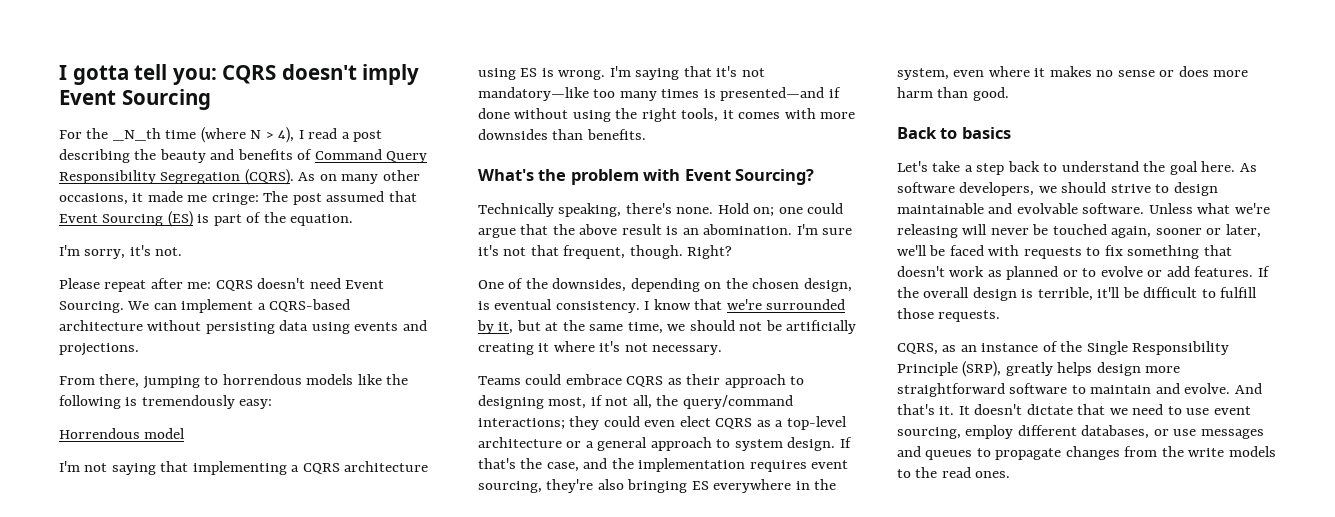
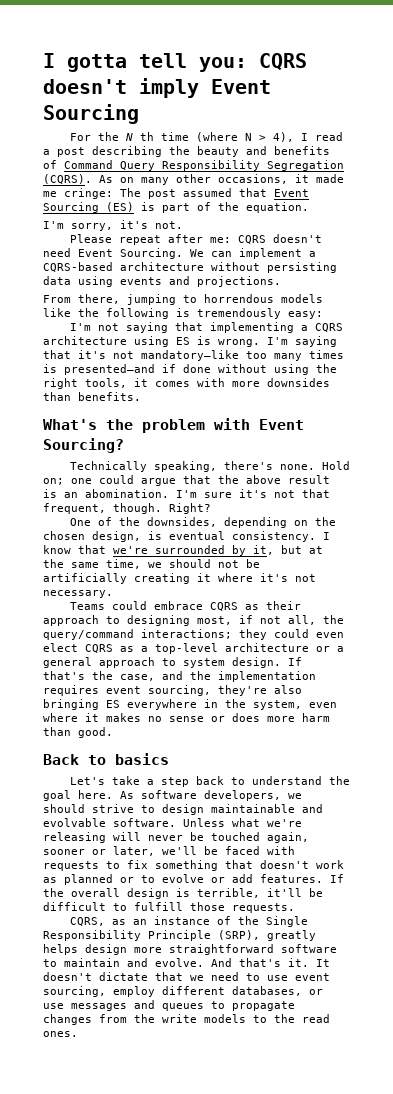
- For the _N_th time (where N > 4), I read a post describing the beauty and benefits of Command Query Responsibility Segregation (CQRS).
+ For the N th time (where N > 4), I read a post describing the beauty and benefits of Command Query Responsibility Segregation (CQRS).
- Horrendous model

